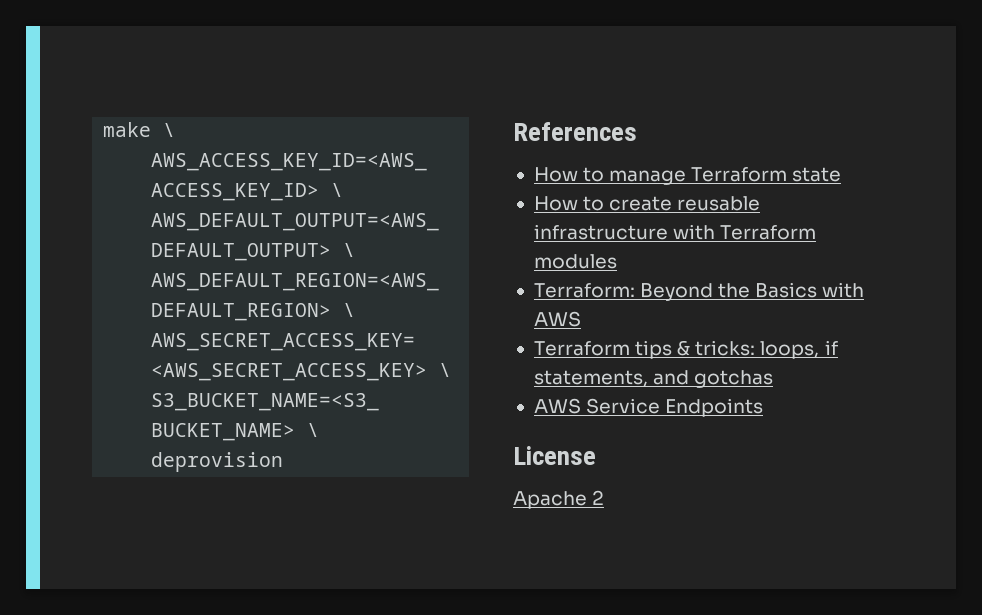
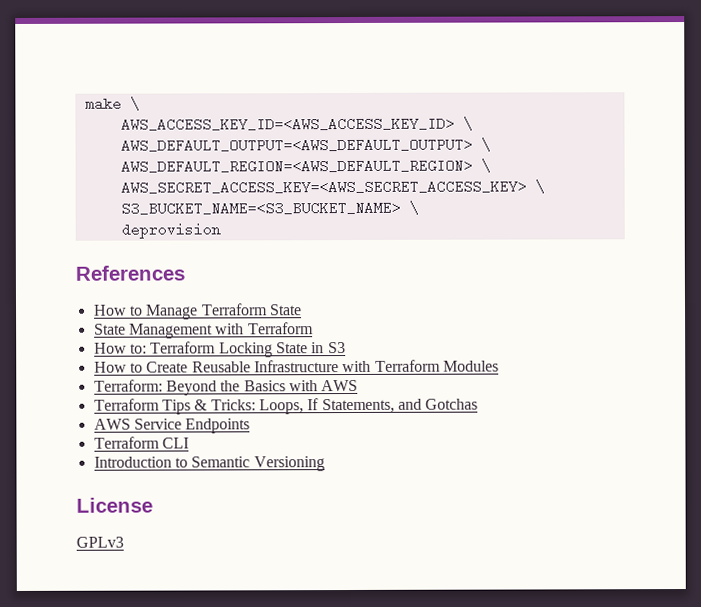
- How to manage Terraform state
- How to create reusable infrastructure with Terraform modules
+ How to Manage Terraform State
+ State Management with Terraform
+ How to: Terraform Locking State in S3
+ How to Create Reusable Infrastructure with Terraform Modules
- Terraform tips & tricks: loops, if statements, and gotchas
+ Terraform Tips & Tricks: Loops, If Statements, and Gotchas
  AWS Service Endpoints
+ Terraform CLI
+ Introduction to Semantic Versioning
- Apache 2
+ GPLv3

